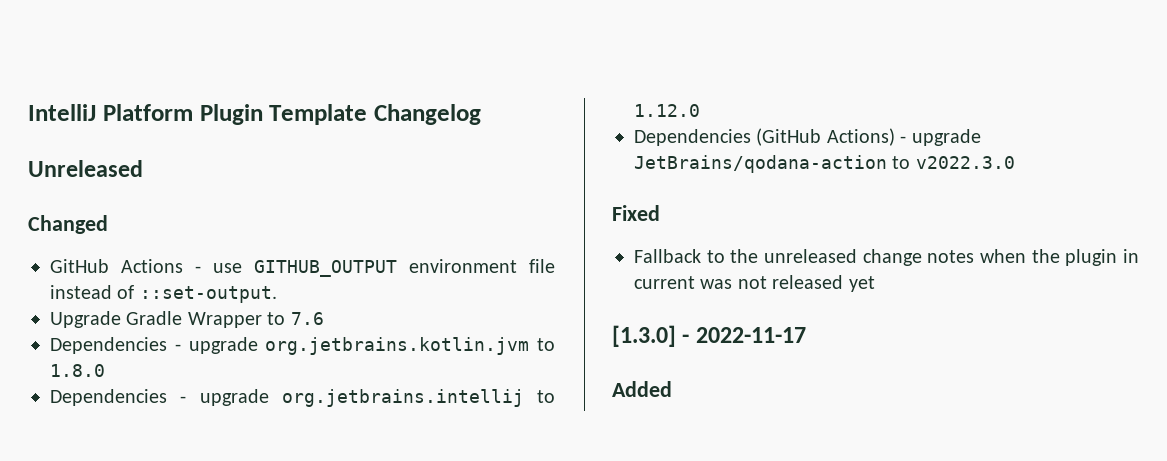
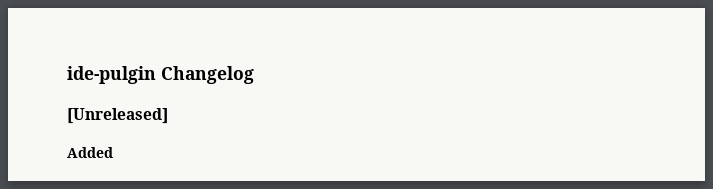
- IntelliJ Platform Plugin Template Changelog
- Unreleased
- Changed
- GitHub Actions - use GITHUB_OUTPUT environment file instead of ::set-output.
- Upgrade Gradle Wrapper to 7.6
- Dependencies - upgrade org.jetbrains.kotlin.jvm to 1.8.0
- Dependencies - upgrade org.jetbrains.intellij to 1.12.0
- Dependencies (GitHub Actions) - upgrade JetBrains/qodana-action to v2022.3.0
- Fixed
- Fallback to the unreleased change notes when the plugin in current was not released yet
- [1.3.0] - 2022-11-17
+ ide-pulgin Changelog
+ [Unreleased]

